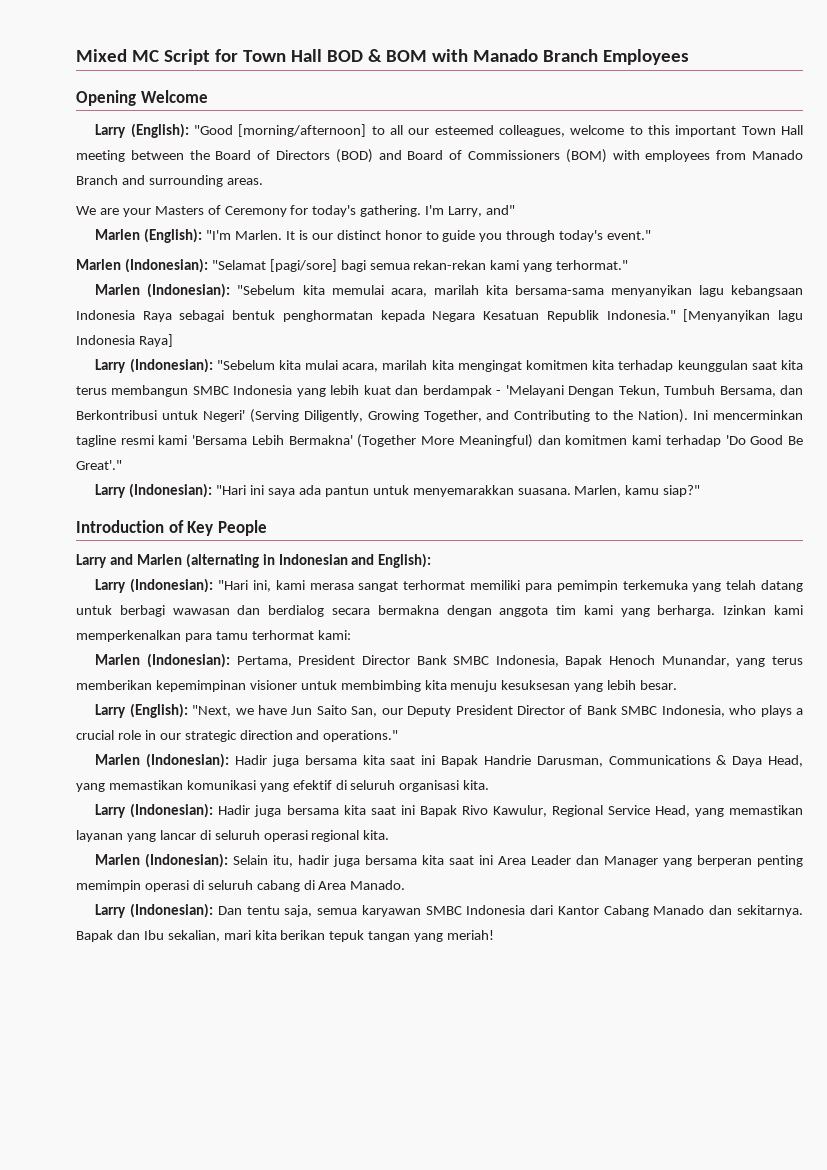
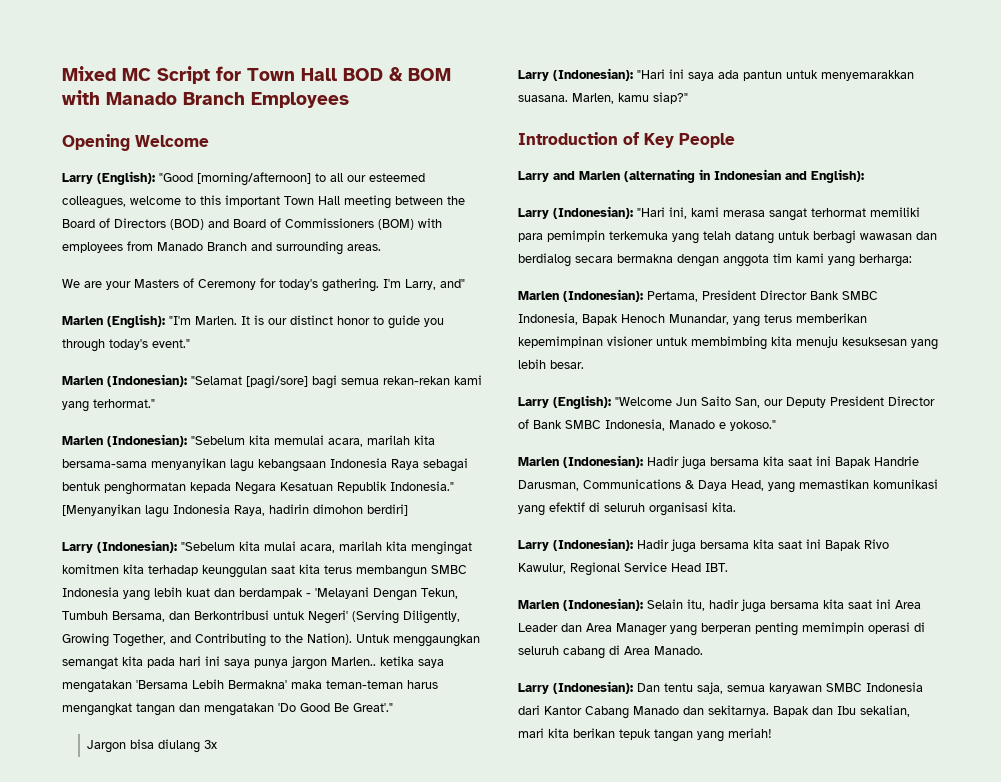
- [Menyanyikan lagu Indonesia Raya]
+ [Menyanyikan lagu Indonesia Raya, hadirin dimohon berdiri]
- Ini mencerminkan tagline resmi kami 'Bersama Lebih Bermakna' (Together More Meaningful) dan komitmen kami terhadap 'Do Good Be Great'."
+ Untuk menggaungkan semangat kita pada hari ini saya punya jargon Marlen.. ketika saya mengatakan 'Bersama Lebih Bermakna' maka teman-teman harus mengangkat tangan dan mengatakan 'Do Good Be Great'."
+ Jargon bisa diulang 3x
- Larry (Indonesian): "Hari ini, kami merasa sangat terhormat memiliki para pemimpin terkemuka yang telah datang untuk berbagi wawasan dan berdialog secara bermakna dengan anggota tim kami yang berharga. Izinkan kami memperkenalkan para tamu terhormat kami:
+ Larry (Indonesian): "Hari ini, kami merasa sangat terhormat memiliki para pemimpin terkemuka yang telah datang untuk berbagi wawasan dan berdialog secara bermakna dengan anggota tim kami yang berharga:
- Larry (English): "Next, we have Jun Saito San, our Deputy President Director of Bank SMBC Indonesia, who plays a crucial role in our strategic direction and operations."
+ Larry (English): "Welcome Jun Saito San, our Deputy President Director of Bank SMBC Indonesia, Manado e yokoso."
- Larry (Indonesian): Hadir juga bersama kita saat ini Bapak Rivo Kawulur, Regional Service Head, yang memastikan layanan yang lancar di seluruh operasi regional kita.
+ Larry (Indonesian): Hadir juga bersama kita saat ini Bapak Rivo Kawulur, Regional Service Head IBT.
- Marlen (Indonesian): Selain itu, hadir juga bersama kita saat ini Area Leader dan Manager yang berperan penting memimpin operasi di seluruh cabang di Area Manado.
+ Marlen (Indonesian): Selain itu, hadir juga bersama kita saat ini Area Leader dan Area Manager yang berperan penting memimpin operasi di seluruh cabang di Area Manado.

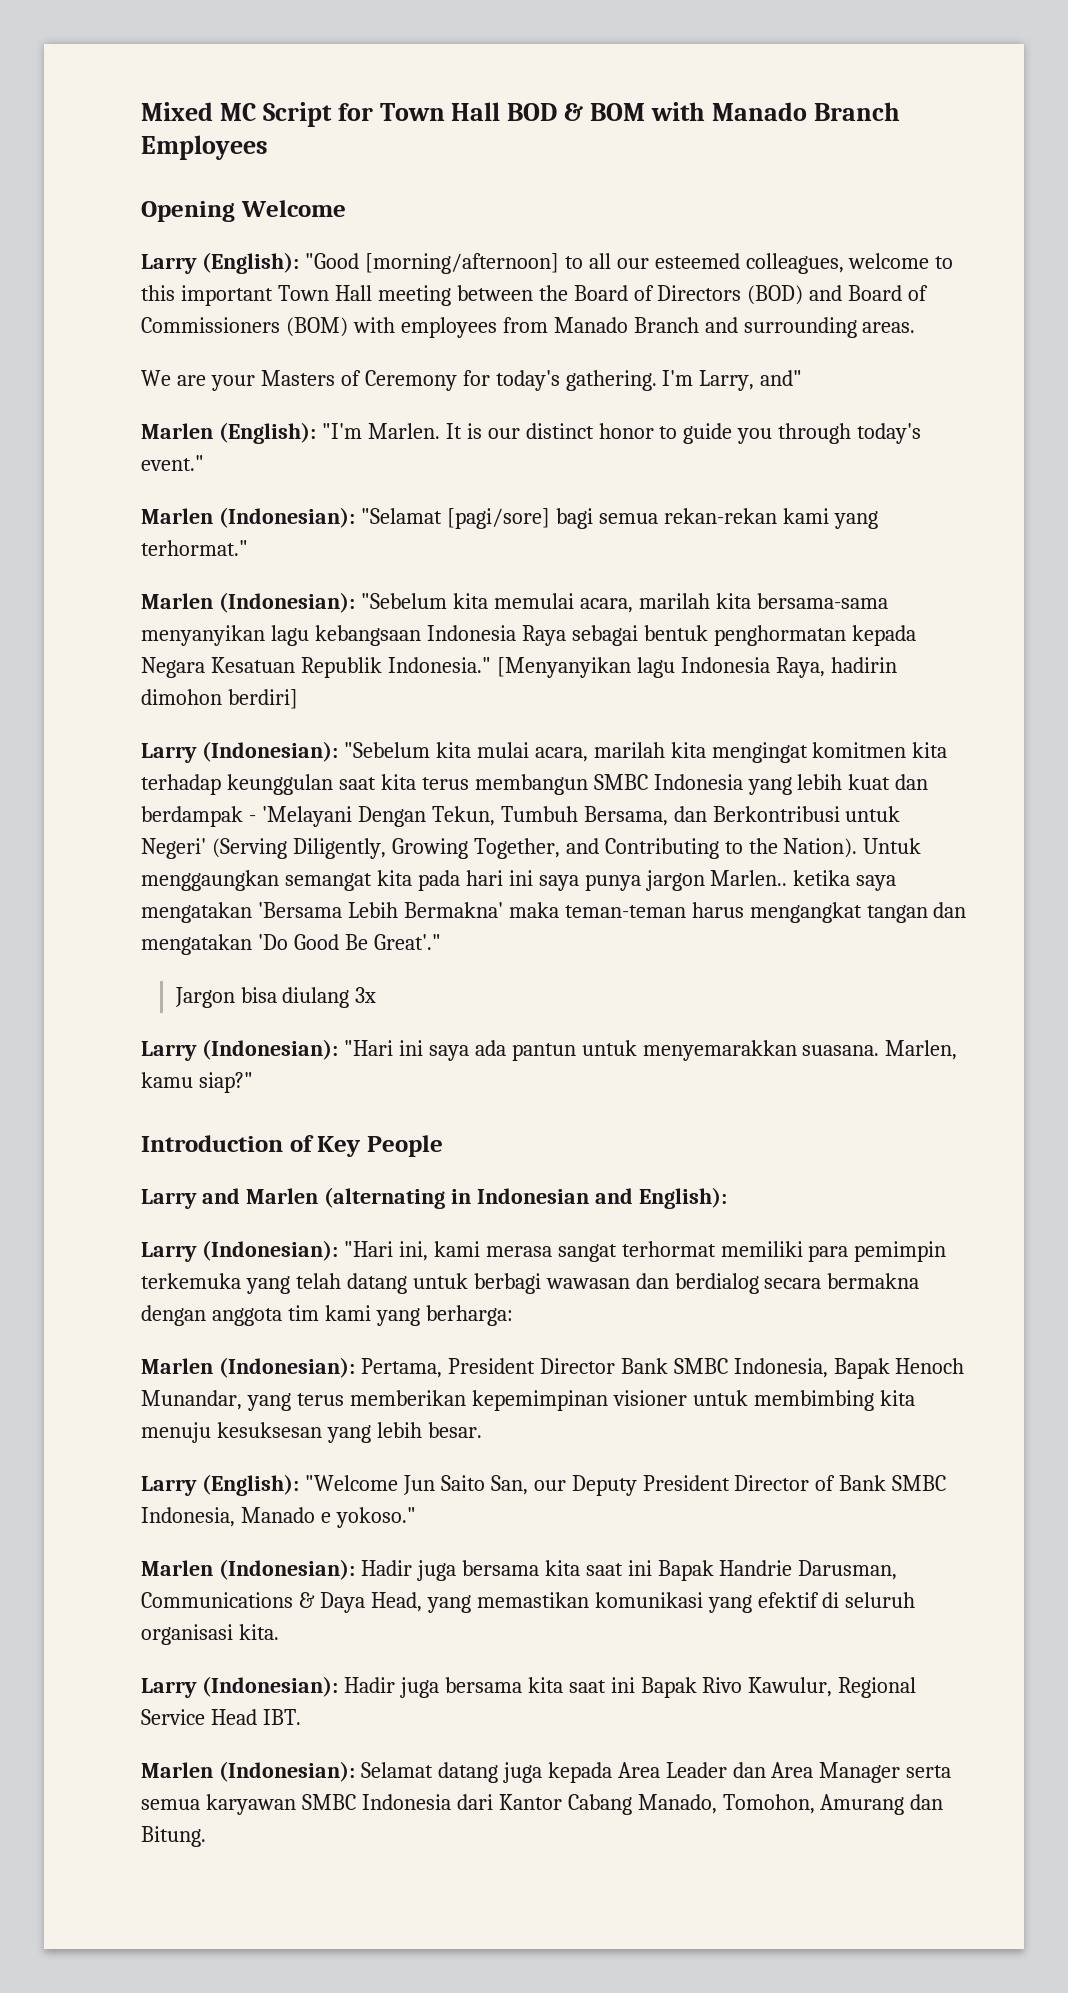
- Marlen (Indonesian): Selain itu, hadir juga bersama kita saat ini Area Leader dan Area Manager yang berperan penting memimpin operasi di seluruh cabang di Area Manado.
- Larry (Indonesian): Dan tentu saja, semua karyawan SMBC Indonesia dari Kantor Cabang Manado dan sekitarnya. Bapak dan Ibu sekalian, mari kita berikan tepuk tangan yang meriah!
+ Marlen (Indonesian): Selamat datang juga kepada Area Leader dan Area Manager serta semua karyawan SMBC Indonesia dari Kantor Cabang Manado, Tomohon, Amurang dan Bitung.

